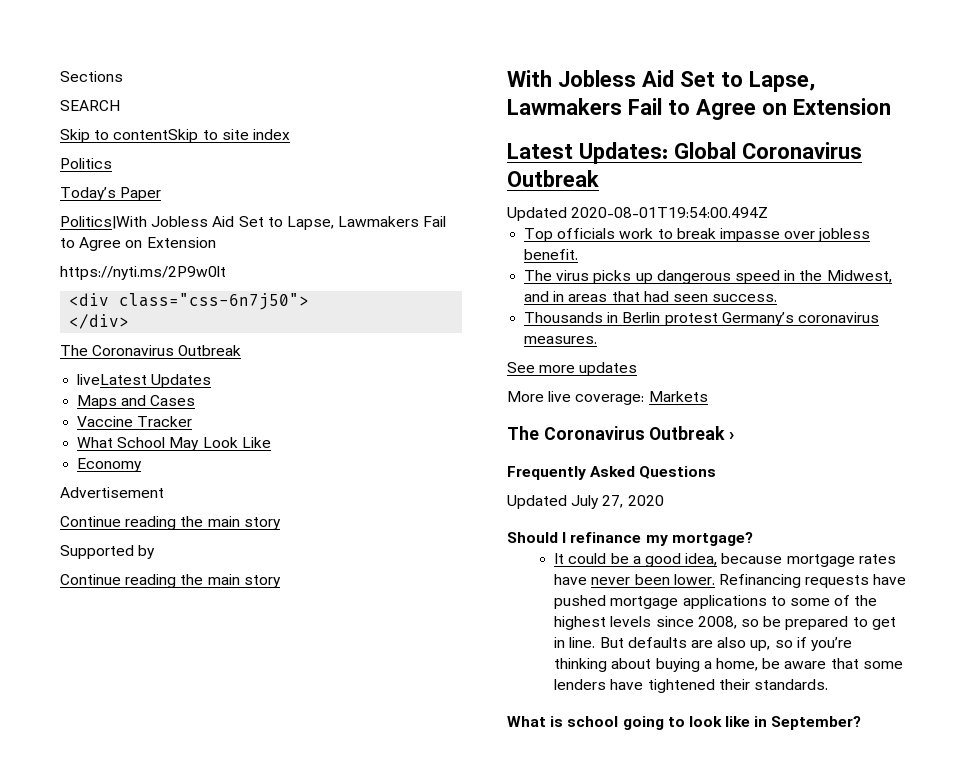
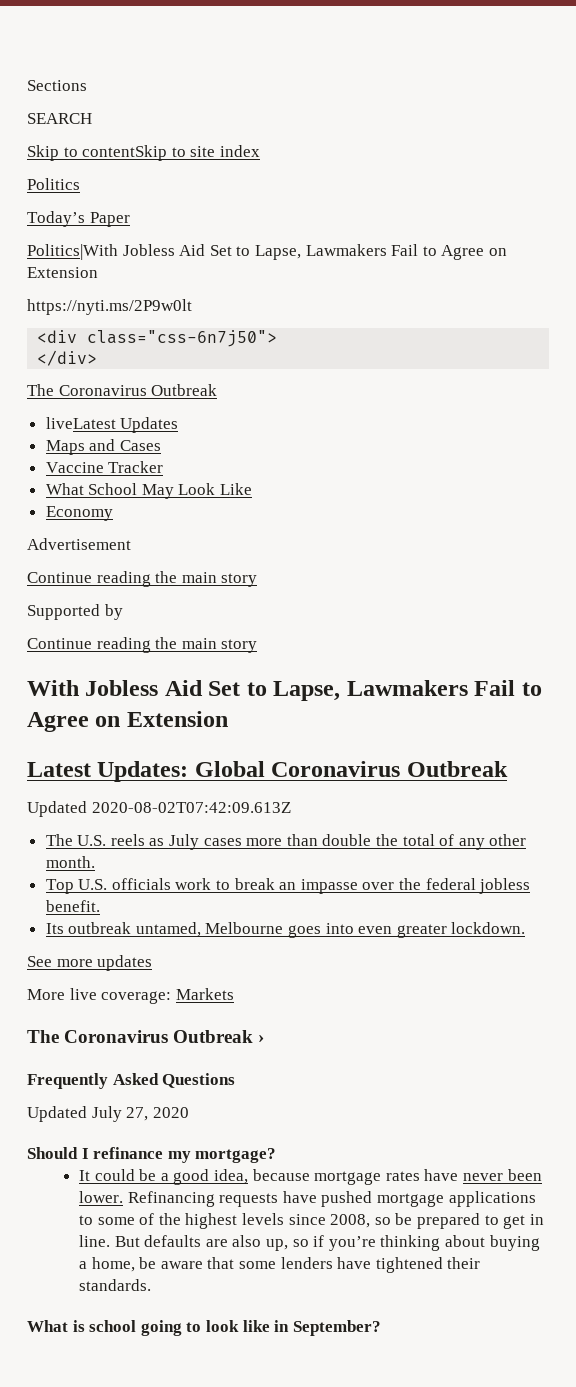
- Updated 2020-08-01T19:54:00.494Z
+ Updated 2020-08-02T07:42:09.613Z
+ The U.S. reels as July cases more than double the total of any other month.
- Top officials work to break impasse over jobless benefit.
+ Top U.S. officials work to break an impasse over the federal jobless benefit.
- The virus picks up dangerous speed in the Midwest, and in areas that had seen success.
- Thousands in Berlin protest Germany’s coronavirus measures.
+ Its outbreak untamed, Melbourne goes into even greater lockdown.

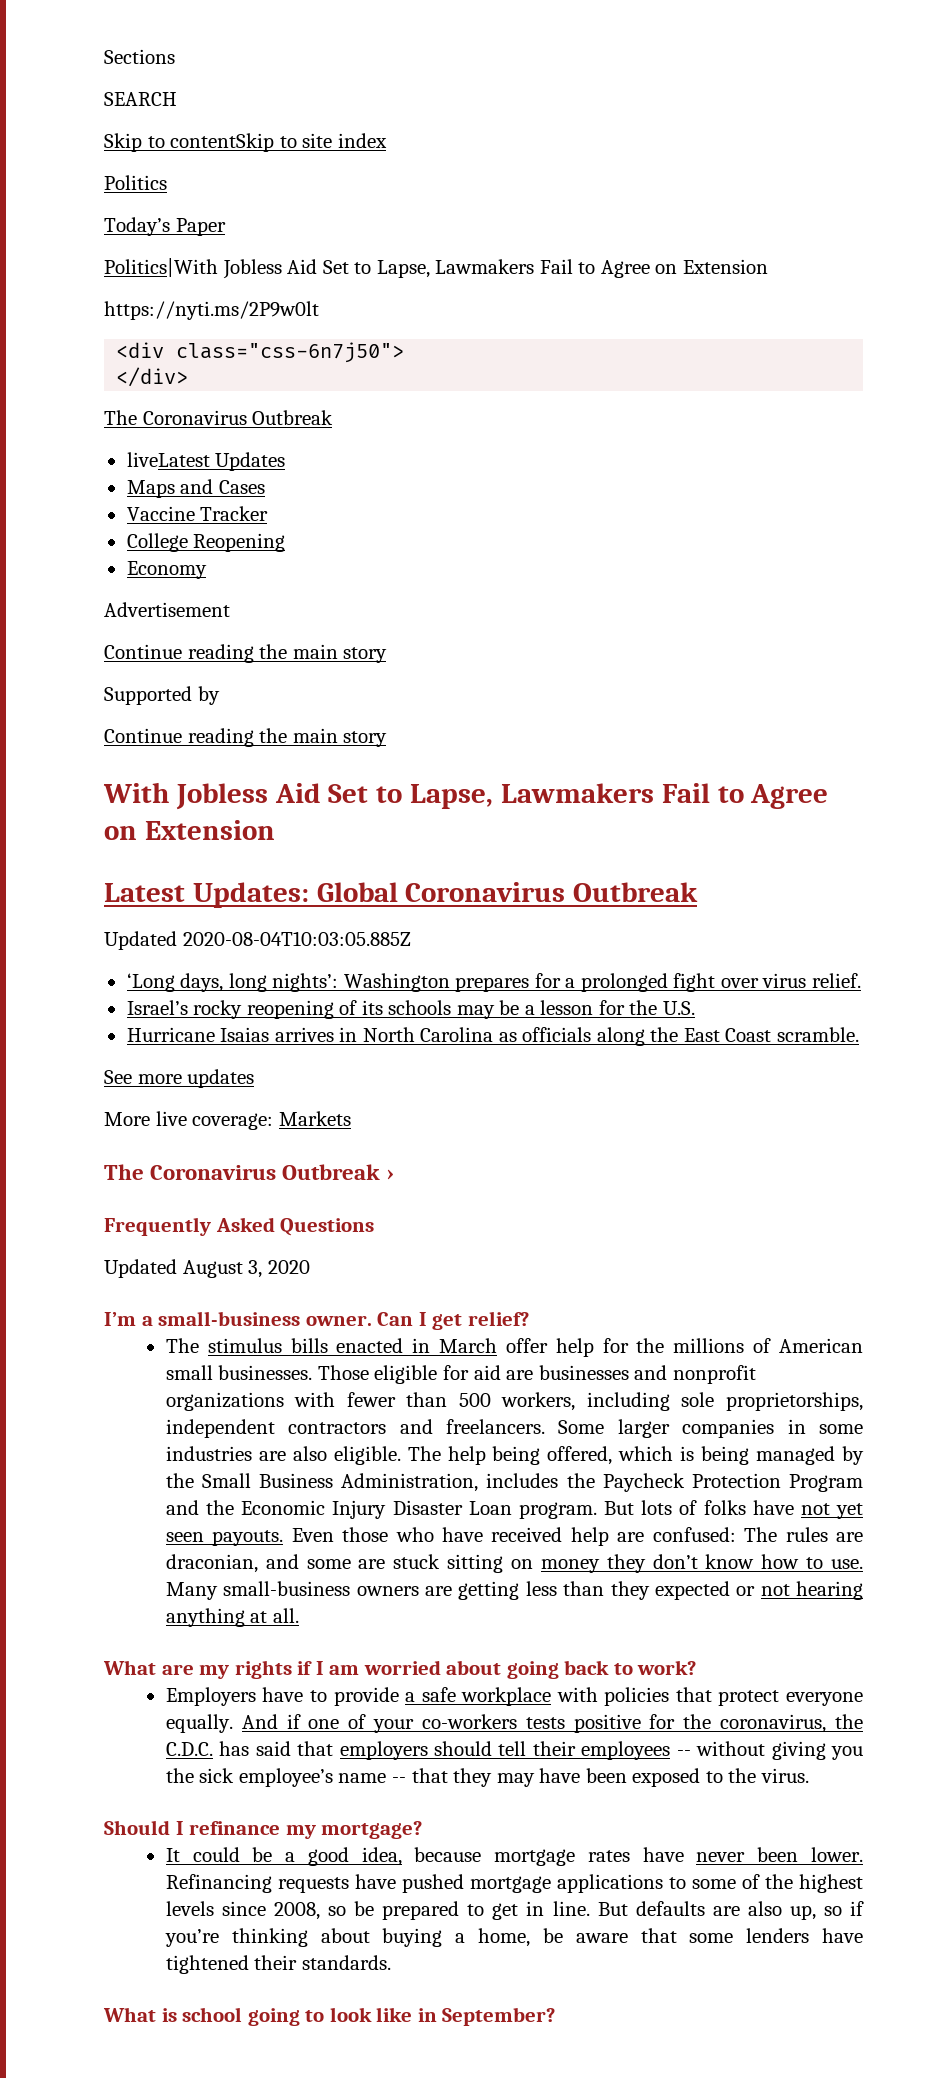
- What School May Look Like
+ College Reopening
- Updated 2020-08-02T07:42:09.613Z
- The U.S. reels as July cases more than double the total of any other month.
- Top U.S. officials work to break an impasse over the federal jobless benefit.
- Its outbreak untamed, Melbourne goes into even greater lockdown.
+ Updated 2020-08-04T10:03:05.885Z
+ ‘Long days, long nights’: Washington prepares for a prolonged fight over virus relief.
+ Israel’s rocky reopening of its schools may be a lesson for the U.S.
+ Hurricane Isaias arrives in North Carolina as officials along the East Coast scramble.
- Updated July 27, 2020
+ Updated August 3, 2020
+ I’m a small-business owner. Can I get relief?
+ The stimulus bills enacted in March offer help for the millions of American small businesses. Those eligible for aid are businesses and nonprofit organizations with fewer than 500 workers, including sole proprietorships, independent contractors and freelancers. Some larger companies in some industries are also eligible. The help being offered, which is being managed by the Small Business Administration, includes the Paycheck Protection Program and the Economic Injury Disaster Loan program. But lots of folks have not yet seen payouts. Even those who have received help are confused: The rules are draconian, and some are stuck sitting on money they don’t know how to use. Many small-business owners are getting less than they expected or not hearing anything at all.
+ What are my rights if I am worried about going back to work?
+ Employers have to provide a safe workplace with policies that protect everyone equally. And if one of your co-workers tests positive for the coronavirus, the C.D.C. has said that employers should tell their employees -- without giving you the sick employee’s name -- that they may have been exposed to the virus.

